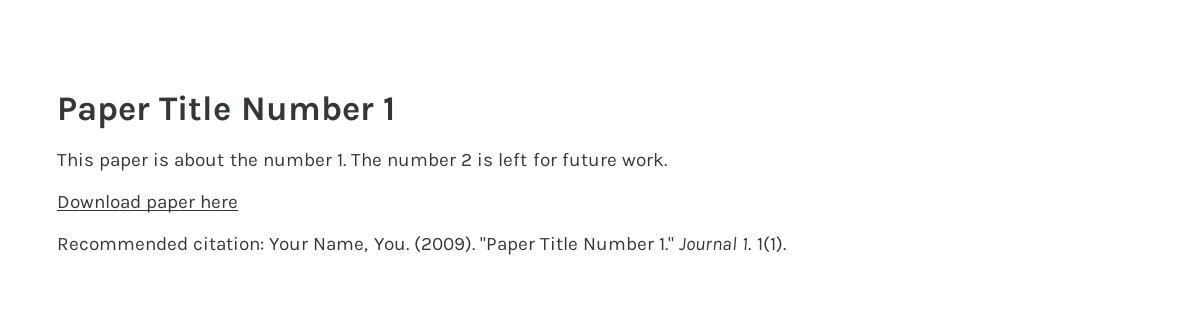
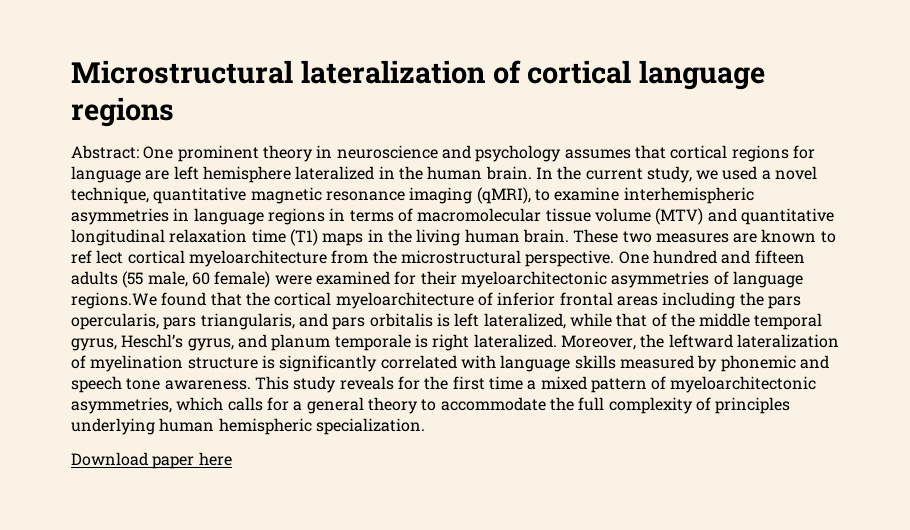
- Paper Title Number 1
- This paper is about the number 1. The number 2 is left for future work.
+ Microstructural lateralization of cortical language regions
+ Abstract: One prominent theory in neuroscience and psychology assumes that cortical regions for language are left hemisphere lateralized in the human brain. In the current study, we used a novel technique, quantitative magnetic resonance imaging (qMRI), to examine interhemispheric asymmetries in language regions in terms of macromolecular tissue volume (MTV) and quantitative longitudinal relaxation time (T1) maps in the living human brain. These two measures are known to ref lect cortical myeloarchitecture from the microstructural perspective. One hundred and fifteen adults (55 male, 60 female) were examined for their myeloarchitectonic asymmetries of language regions.We found that the cortical myeloarchitecture of inferior frontal areas including the pars opercularis, pars triangularis, and pars orbitalis is left lateralized, while that of the middle temporal gyrus, Heschl’s gyrus, and planum temporale is right lateralized. Moreover, the leftward lateralization of myelination structure is significantly correlated with language skills measured by phonemic and speech tone awareness. This study reveals for the first time a mixed pattern of myeloarchitectonic asymmetries, which calls for a general theory to accommodate the full complexity of principles underlying human hemispheric specialization.
  Download paper here
- Recommended citation: Your Name, You. (2009). "Paper Title Number 1." Journal 1. 1(1).

